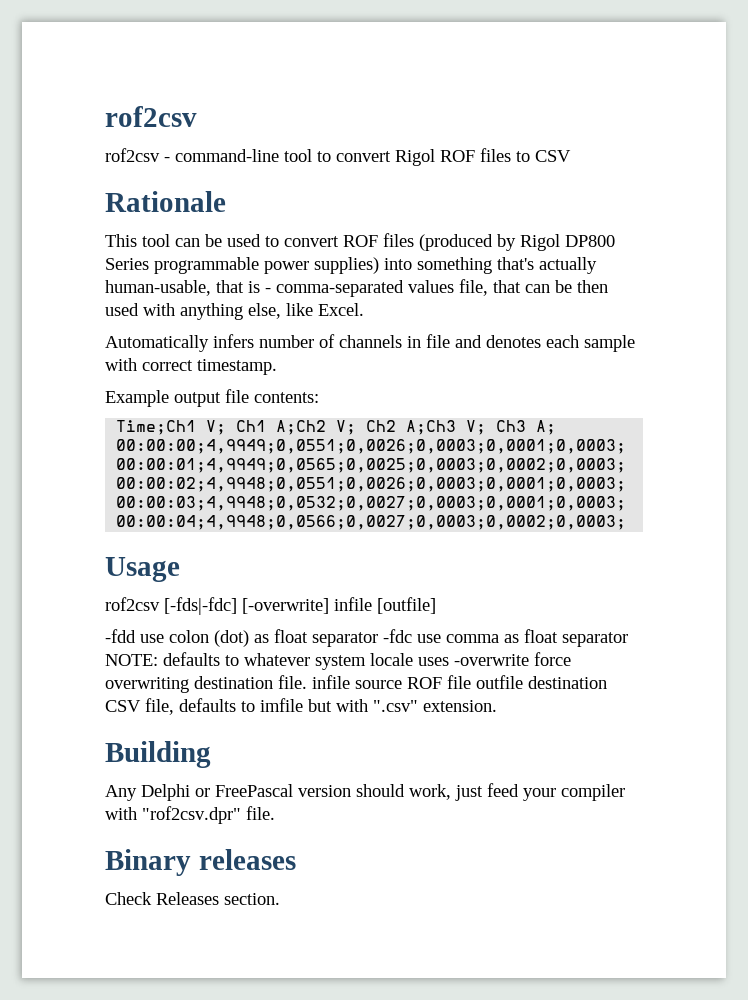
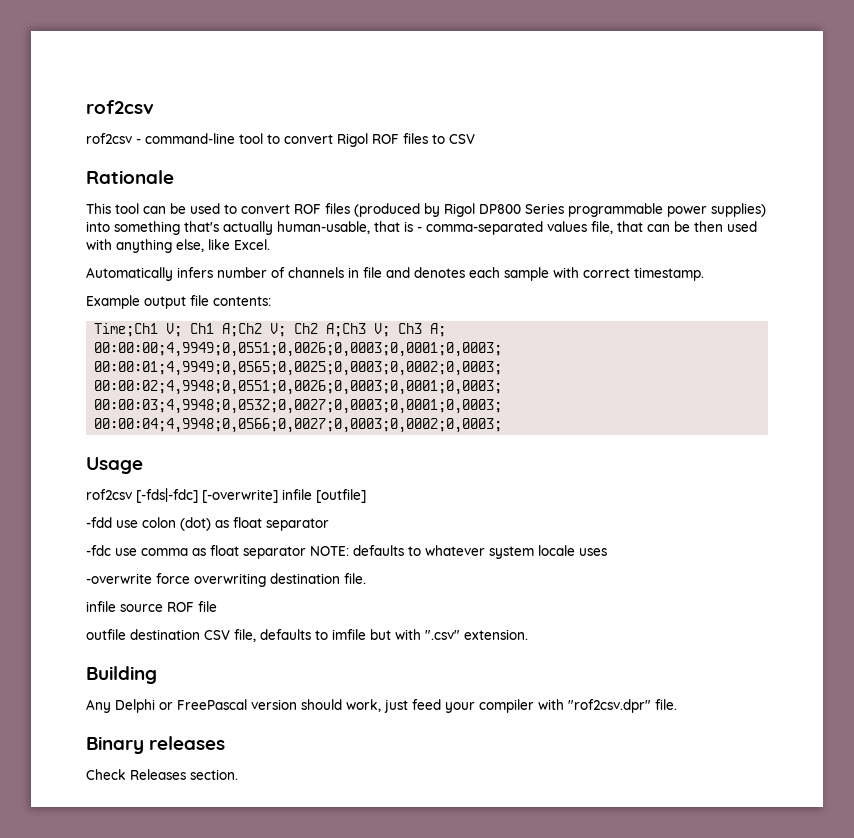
- -fdd use colon (dot) as float separator -fdc use comma as float separator NOTE: defaults to whatever system locale uses -overwrite force overwriting destination file. infile source ROF file outfile destination CSV file, defaults to imfile but with ".csv" extension.
+ -fdd use colon (dot) as float separator
+ -fdc use comma as float separator NOTE: defaults to whatever system locale uses
+ -overwrite force overwriting destination file.
+ infile source ROF file
+ outfile destination CSV file, defaults to imfile but with ".csv" extension.

